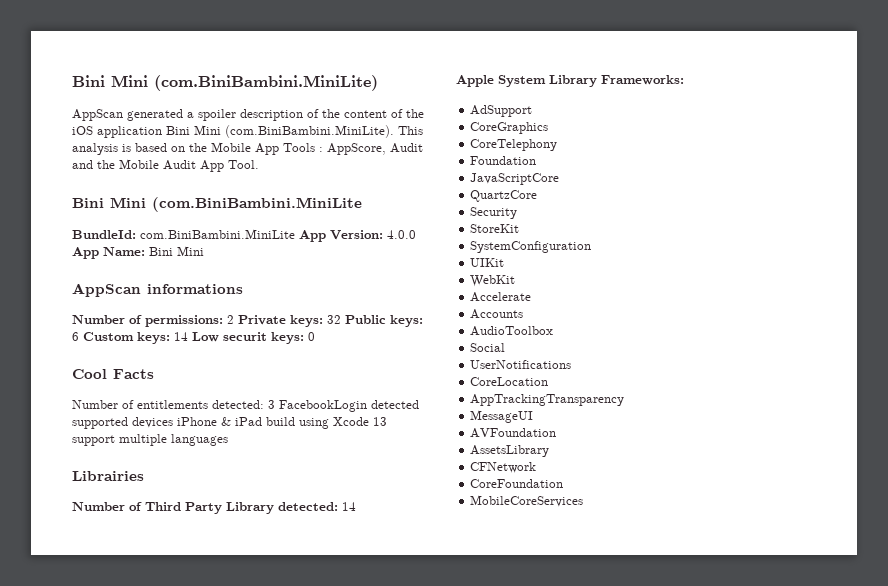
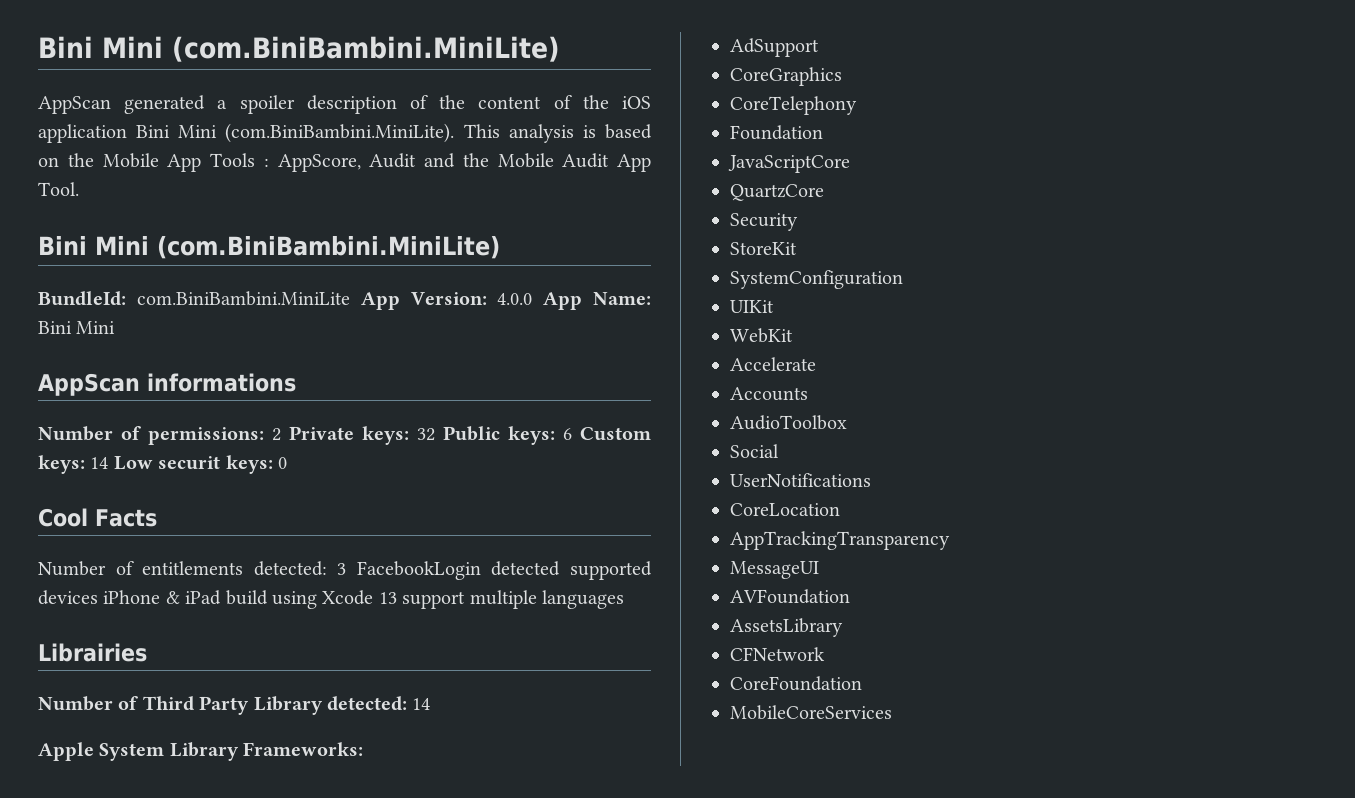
  AppScan generated a spoiler description of the content of the iOS application Bini Mini (com.BiniBambini.MiniLite). This analysis is based on the Mobile App Tools : AppScore, Audit and the Mobile Audit App Tool.
- Bini Mini (com.BiniBambini.MiniLite
+ Bini Mini (com.BiniBambini.MiniLite)

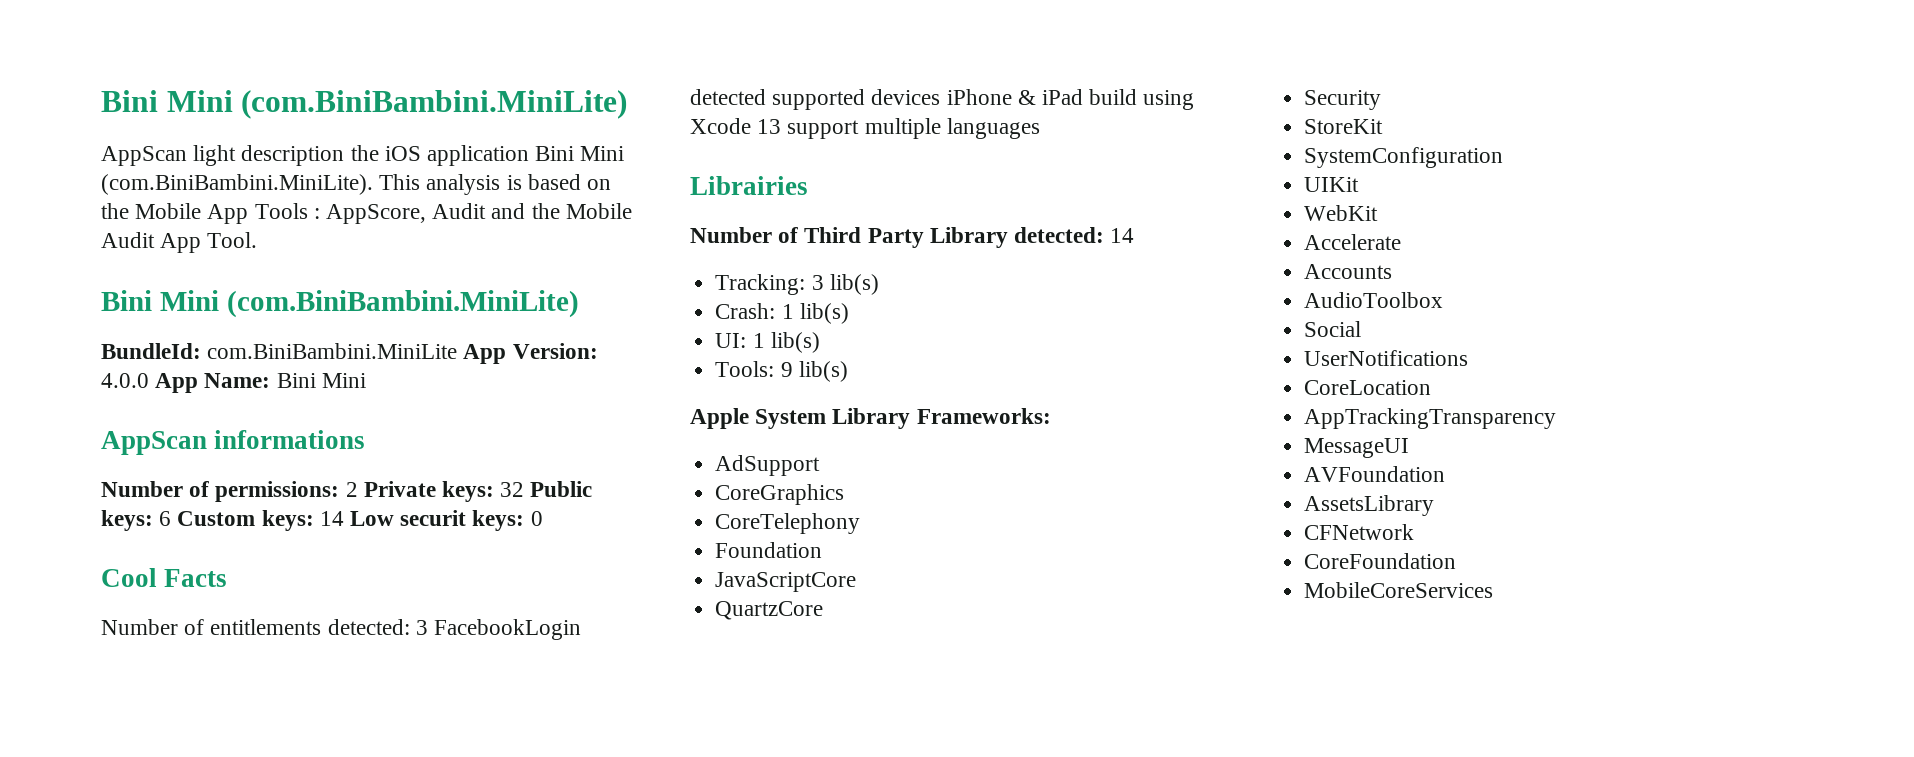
- AppScan generated a spoiler description of the content of the iOS application Bini Mini (com.BiniBambini.MiniLite). This analysis is based on the Mobile App Tools : AppScore, Audit and the Mobile Audit App Tool.
+ AppScan light description the iOS application Bini Mini (com.BiniBambini.MiniLite). This analysis is based on the Mobile App Tools : AppScore, Audit and the Mobile Audit App Tool.
+ Tracking: 3 lib(s)
+ Crash: 1 lib(s)
+ UI: 1 lib(s)
+ Tools: 9 lib(s)

